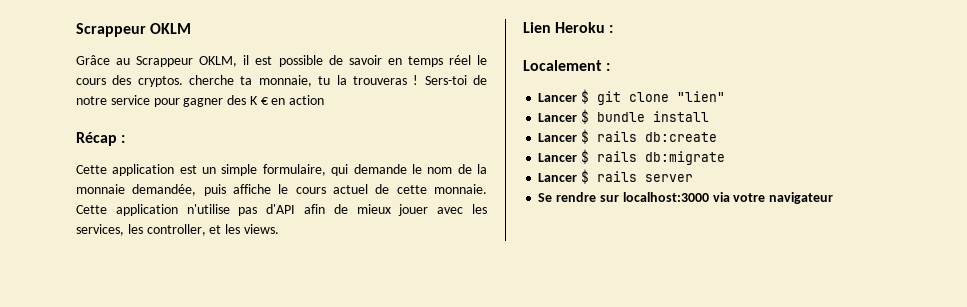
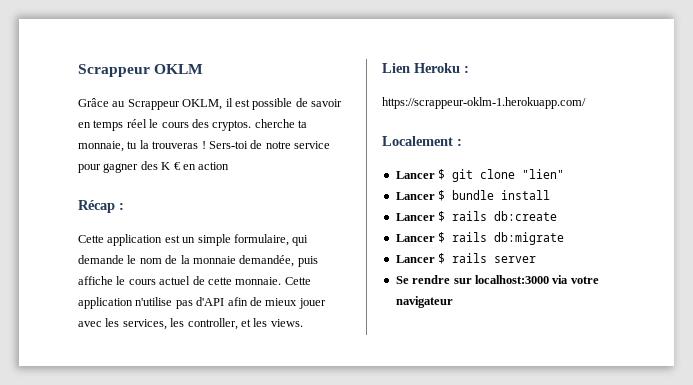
+ https://scrappeur-oklm-1.herokuapp.com/

